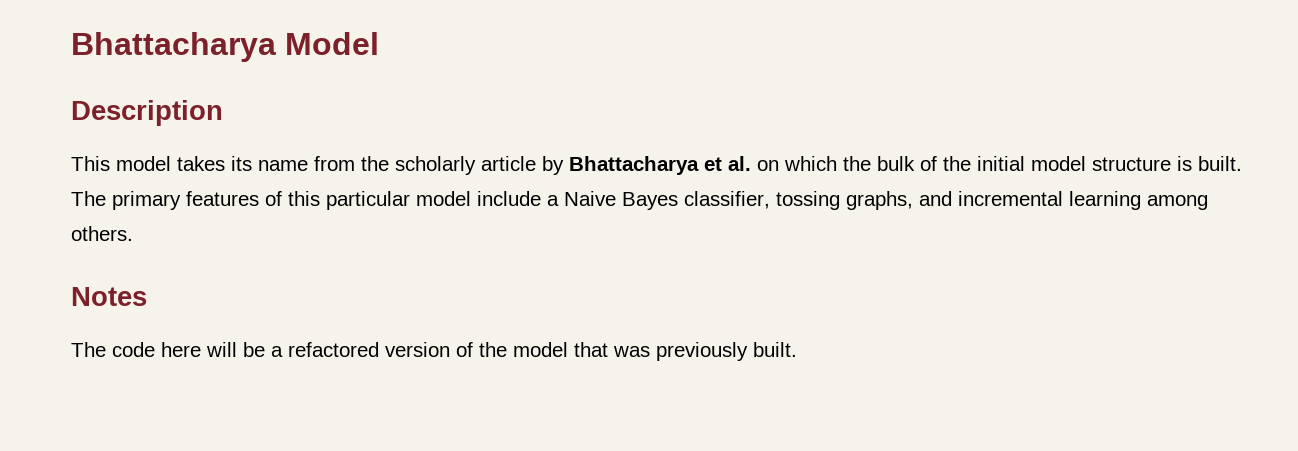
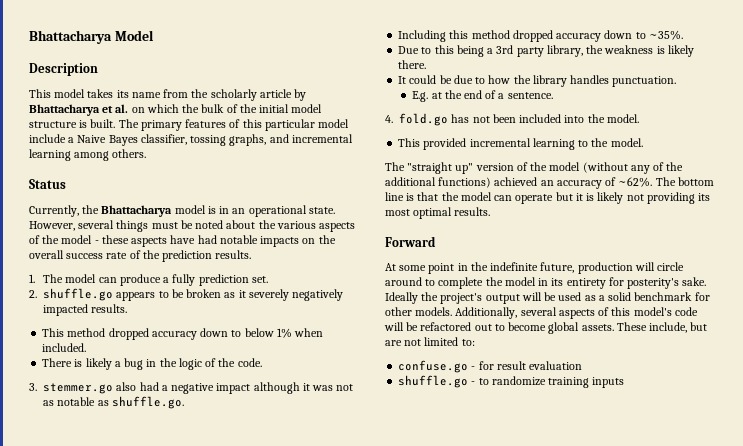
- Notes
- The code here will be a refactored version of the model that was previously built.
+ Status
+ Currently, the Bhattacharya model is in an operational state. However, several things must be noted about the various aspects of the model - these aspects have had notable impacts on the overall success rate of the prediction results.
+ 1. The model can produce a fully prediction set.
+ 2. shuffle.go appears to be broken as it severely negatively impacted results.
+ This method dropped accuracy down to below 1% when included.
+ There is likely a bug in the logic of the code.
+ 3. stemmer.go also had a negative impact although it was not as notable as shuffle.go.
+ Including this method dropped accuracy down to ~35%.
+ Due to this being a 3rd party library, the weakness is likely there.
+ It could be due to how the library handles punctuation.
+ E.g. at the end of a sentence.
+ 4. fold.go has not been included into the model.
+ This provided incremental learning to the model.
+ The "straight up" version of the model (without any of the additional functions) achieved an accuracy of ~62%. The bottom line is that the model can operate but it is likely not providing its most optimal results.
+ Forward
+ At some point in the indefinite future, production will circle around to complete the model in its entirety for posterity's sake. Ideally the project's output will be used as a solid benchmark for other models. Additionally, several aspects of this model's code will be refactored out to become global assets. These include, but are not limited to:
+ confuse.go - for result evaluation
+ shuffle.go - to randomize training inputs

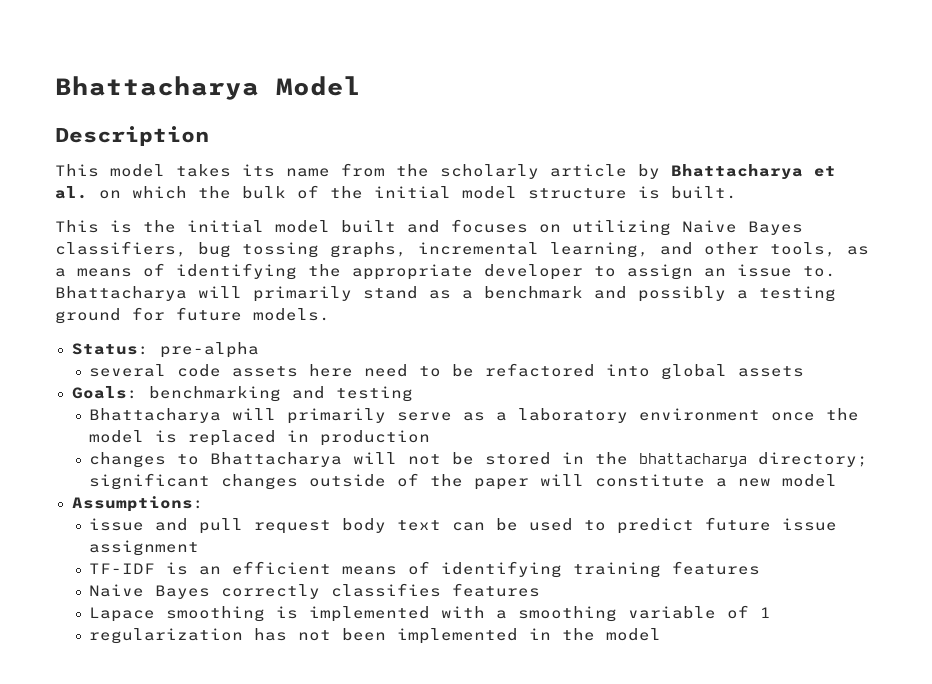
- This model takes its name from the scholarly article by Bhattacharya et al. on which the bulk of the initial model structure is built. The primary features of this particular model include a Naive Bayes classifier, tossing graphs, and incremental learning among others.
- Status
- Currently, the Bhattacharya model is in an operational state. However, several things must be noted about the various aspects of the model - these aspects have had notable impacts on the overall success rate of the prediction results.
- 1. The model can produce a fully prediction set.
- 2. shuffle.go appears to be broken as it severely negatively impacted results.
- This method dropped accuracy down to below 1% when included.
- There is likely a bug in the logic of the code.
- 3. stemmer.go also had a negative impact although it was not as notable as shuffle.go.
- Including this method dropped accuracy down to ~35%.
- Due to this being a 3rd party library, the weakness is likely there.
- It could be due to how the library handles punctuation.
- E.g. at the end of a sentence.
- 4. fold.go has not been included into the model.
- This provided incremental learning to the model.
- The "straight up" version of the model (without any of the additional functions) achieved an accuracy of ~62%. The bottom line is that the model can operate but it is likely not providing its most optimal results.
- Forward
- At some point in the indefinite future, production will circle around to complete the model in its entirety for posterity's sake. Ideally the project's output will be used as a solid benchmark for other models. Additionally, several aspects of this model's code will be refactored out to become global assets. These include, but are not limited to:
- confuse.go - for result evaluation
- shuffle.go - to randomize training inputs
+ This model takes its name from the scholarly article by Bhattacharya et al. on which the bulk of the initial model structure is built.
+ This is the initial model built and focuses on utilizing Naive Bayes classifiers, bug tossing graphs, incremental learning, and other tools, as a means of identifying the appropriate developer to assign an issue to. Bhattacharya will primarily stand as a benchmark and possibly a testing ground for future models.
+ Status: pre-alpha
+ several code assets here need to be refactored into global assets
+ Goals: benchmarking and testing
+ Bhattacharya will primarily serve as a laboratory environment once the model is replaced in production
+ changes to Bhattacharya will not be stored in the bhattacharya directory; significant changes outside of the paper will constitute a new model
+ Assumptions:
+ issue and pull request body text can be used to predict future issue assignment
+ TF-IDF is an efficient means of identifying training features
+ Naive Bayes correctly classifies features
+ Lapace smoothing is implemented with a smoothing variable of 1
+ regularization has not been implemented in the model

